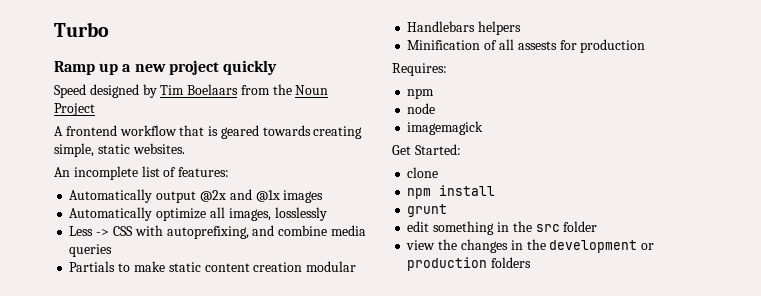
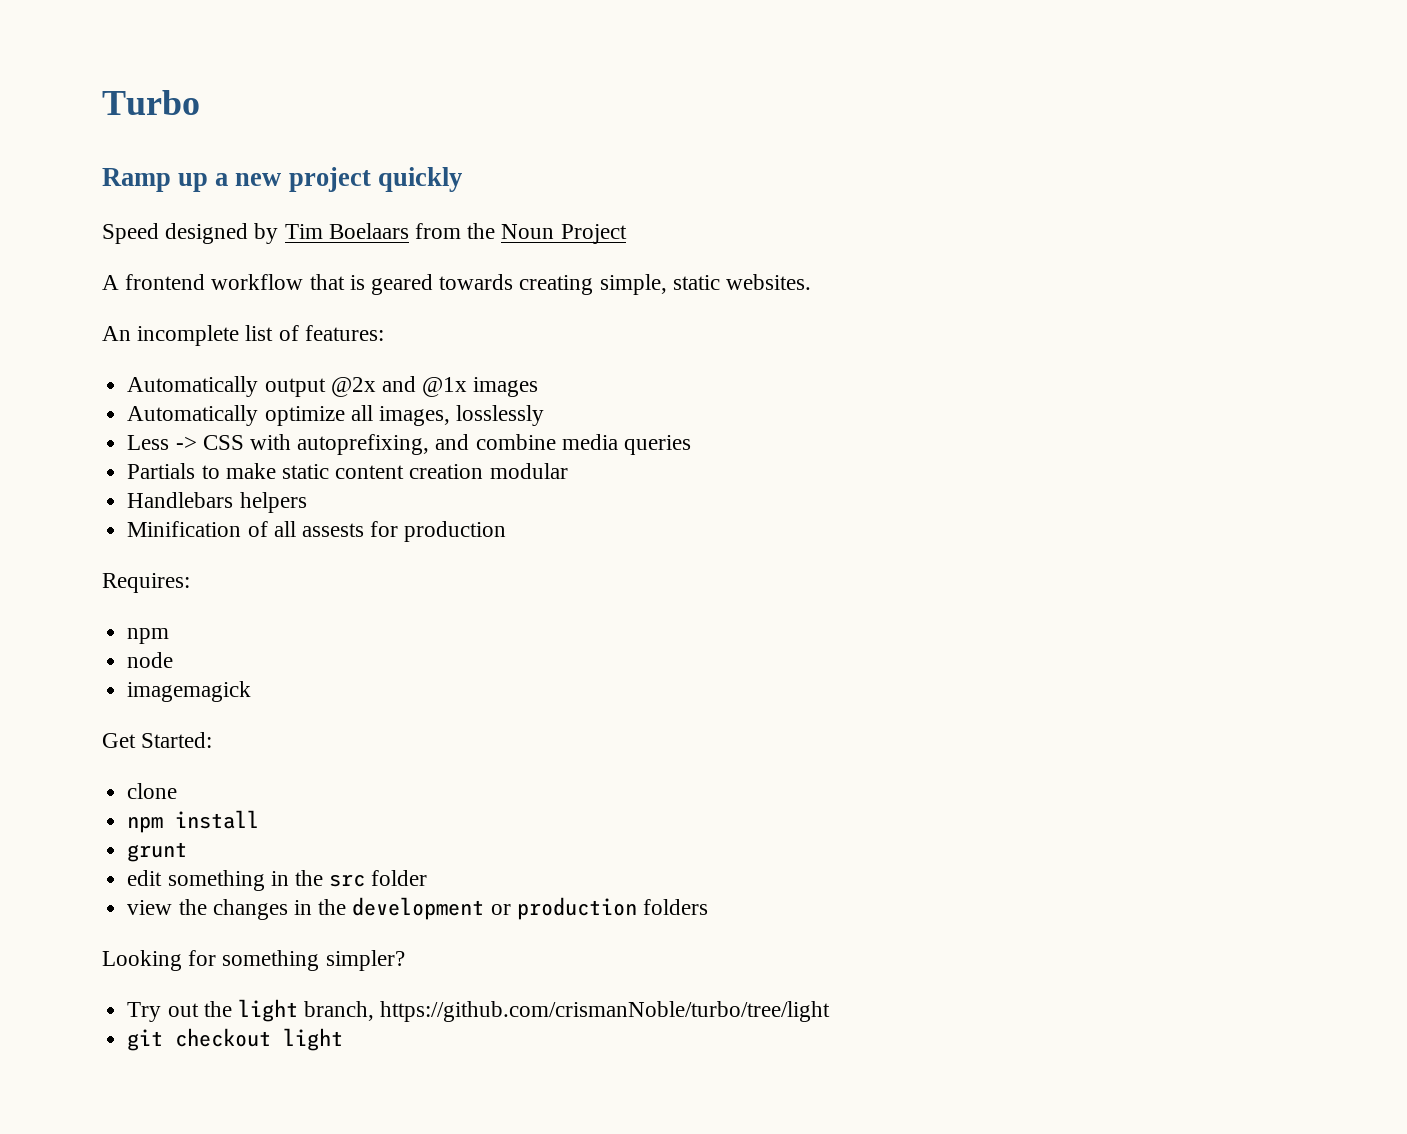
+ Looking for something simpler?
+ Try out the light branch, https://github.com/crismanNoble/turbo/tree/light
+ git checkout light

